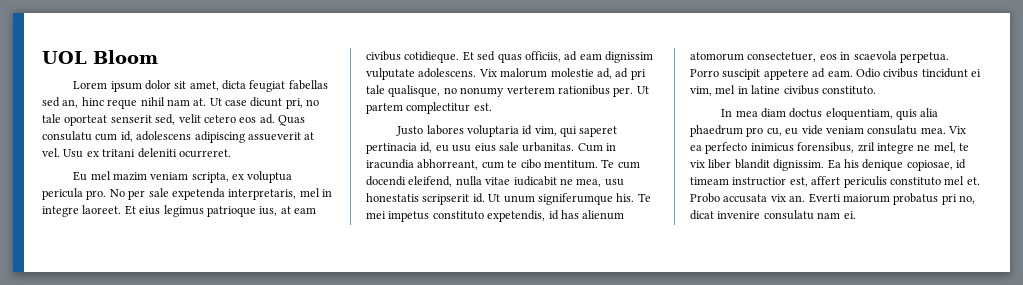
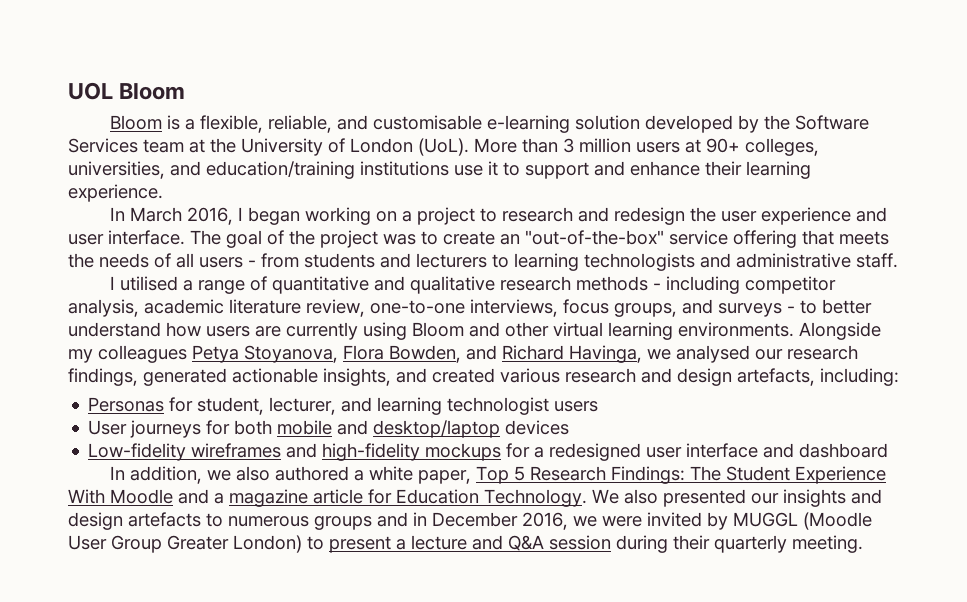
- Lorem ipsum dolor sit amet, dicta feugiat fabellas sed an, hinc reque nihil nam at. Ut case dicunt pri, no tale oporteat senserit sed, velit cetero eos ad. Quas consulatu cum id, adolescens adipiscing assueverit at vel. Usu ex tritani deleniti ocurreret.
- Eu mel mazim veniam scripta, ex voluptua pericula pro. No per sale expetenda interpretaris, mel in integre laoreet. Et eius legimus patrioque ius, at eam civibus cotidieque. Et sed quas officiis, ad eam dignissim vulputate adolescens. Vix malorum molestie ad, ad pri tale qualisque, no nonumy verterem rationibus per. Ut partem complectitur est.
- Justo labores voluptaria id vim, qui saperet pertinacia id, eu usu eius sale urbanitas. Cum in iracundia abhorreant, cum te cibo mentitum. Te cum docendi eleifend, nulla vitae iudicabit ne mea, usu honestatis scripserit id. Ut unum signiferumque his. Te mei impetus constituto expetendis, id has alienum atomorum consectetuer, eos in scaevola perpetua. Porro suscipit appetere ad eam. Odio civibus tincidunt ei vim, mel in latine civibus constituto.
- In mea diam doctus eloquentiam, quis alia phaedrum pro cu, eu vide veniam consulatu mea. Vix ea perfecto inimicus forensibus, zril integre ne mel, te vix liber blandit dignissim. Ea his denique copiosae, id timeam instructior est, affert periculis constituto mel et. Probo accusata vix an. Everti maiorum probatus pri no, dicat invenire consulatu nam ei.
+ Bloom is a flexible, reliable, and customisable e-learning solution developed by the Software Services team at the University of London (UoL). More than 3 million users at 90+ colleges, universities, and education/training institutions use it to support and enhance their learning experience.
+ In March 2016, I began working on a project to research and redesign the user experience and user interface. The goal of the project was to create an "out-of-the-box" service offering that meets the needs of all users - from students and lecturers to learning technologists and administrative staff.
+ I utilised a range of quantitative and qualitative research methods - including competitor analysis, academic literature review, one-to-one interviews, focus groups, and surveys - to better understand how users are currently using Bloom and other virtual learning environments. Alongside my colleagues Petya Stoyanova, Flora Bowden, and Richard Havinga, we analysed our research findings, generated actionable insights, and created various research and design artefacts, including:
+ Personas for student, lecturer, and learning technologist users
+ User journeys for both mobile and desktop/laptop devices
+ Low-fidelity wireframes and high-fidelity mockups for a redesigned user interface and dashboard
+ In addition, we also authored a white paper, Top 5 Research Findings: The Student Experience With Moodle and a magazine article for Education Technology. We also presented our insights and design artefacts to numerous groups and in December 2016, we were invited by MUGGL (Moodle User Group Greater London) to present a lecture and Q&A session during their quarterly meeting.

